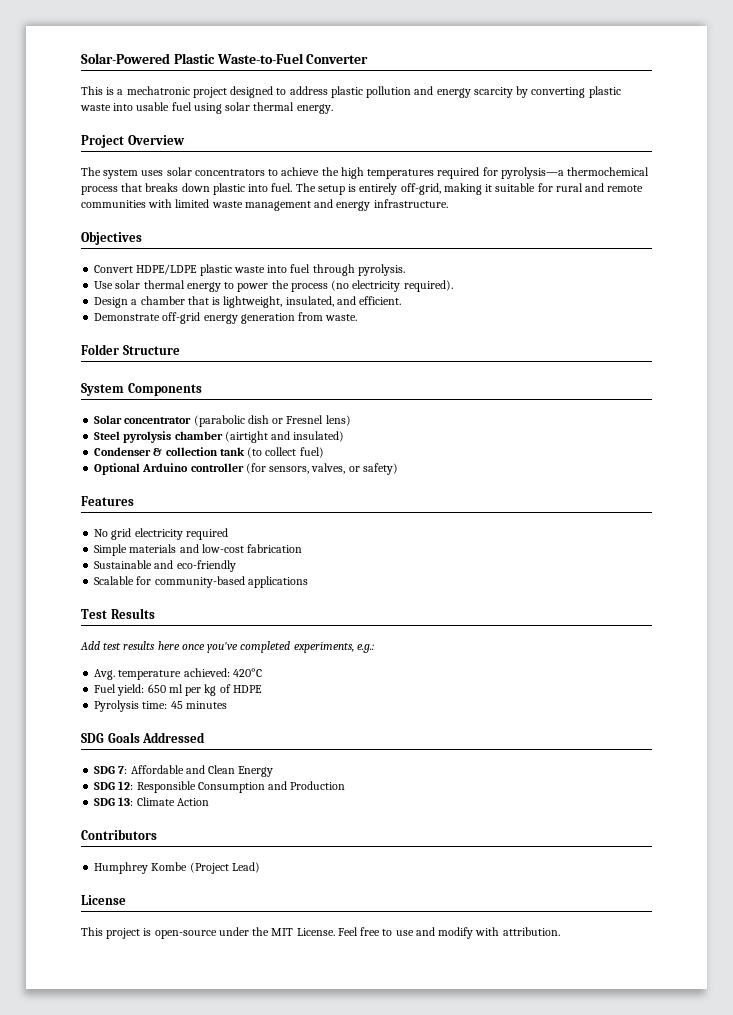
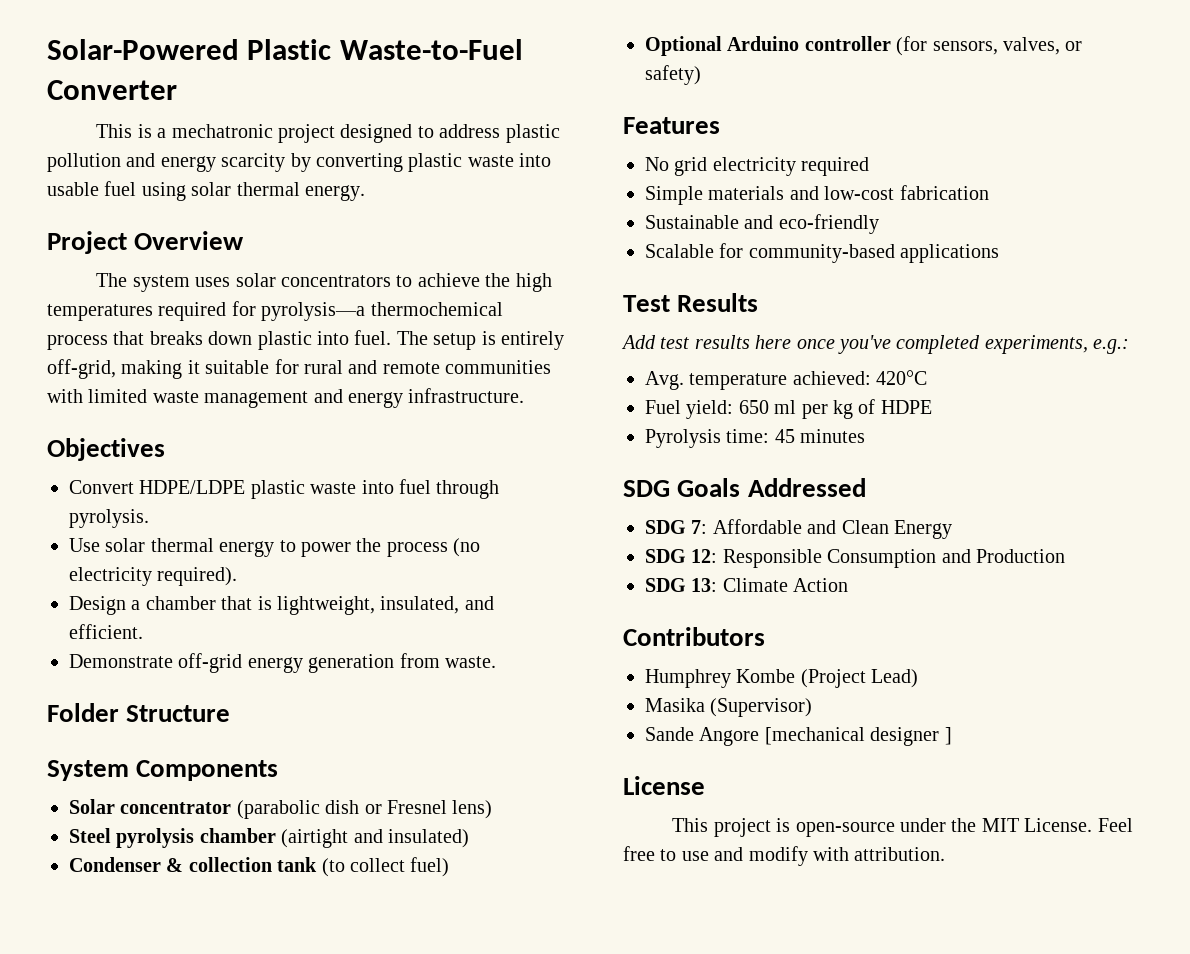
+ Masika (Supervisor)
+ Sande Angore [mechanical designer ]

